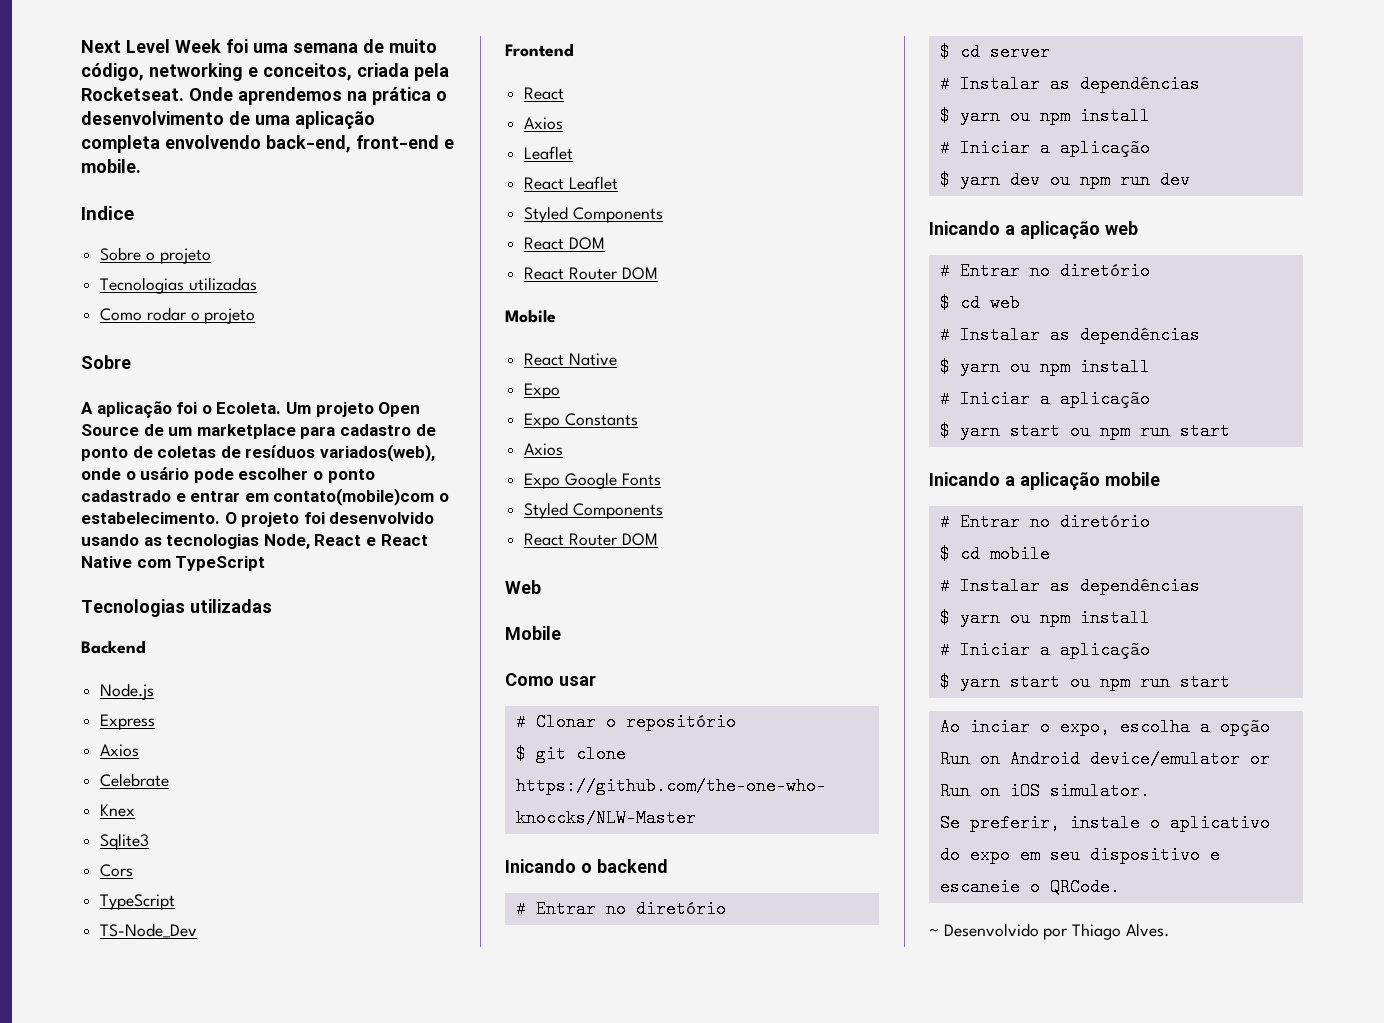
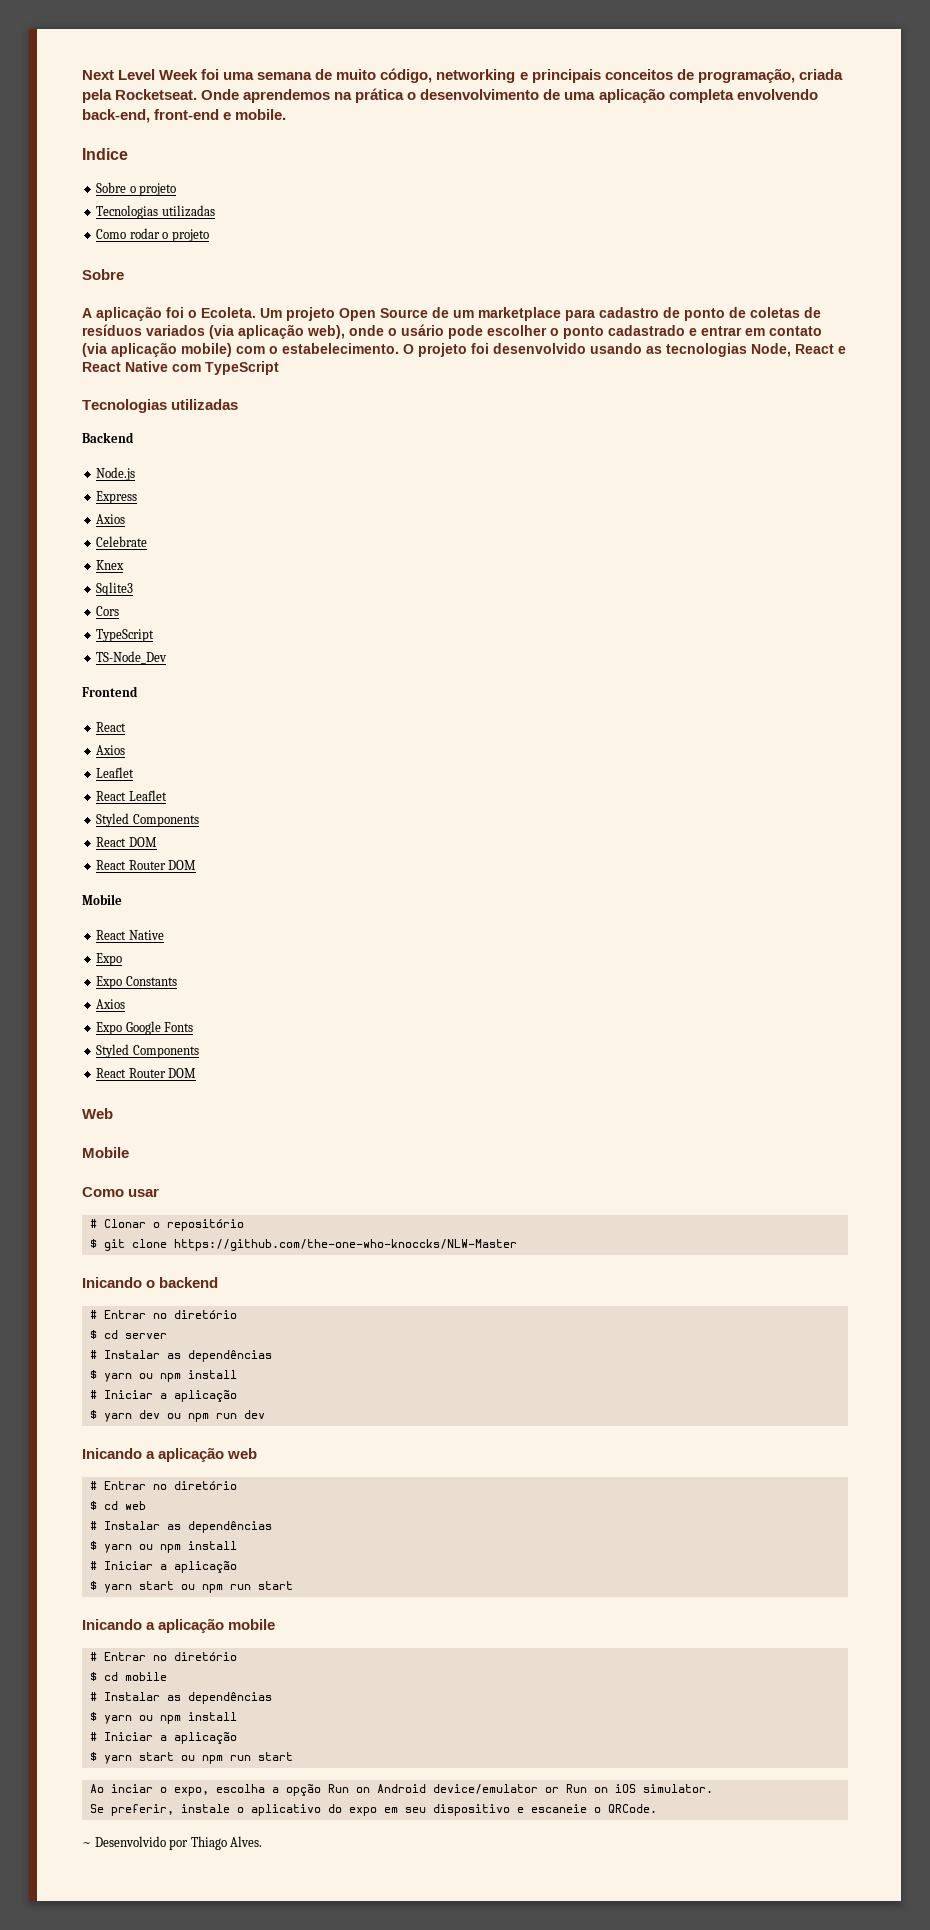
- Next Level Week foi uma semana de muito código, networking e conceitos, criada pela Rocketseat.
+ Next Level Week foi uma semana de muito código, networking e principais conceitos de programação, criada pela Rocketseat.
- Um projeto Open Source de um marketplace para cadastro de ponto de coletas de resíduos variados(web), onde o usário pode escolher o ponto cadastrado e entrar em contato(mobile)com o estabelecimento.
+ Um projeto Open Source de um marketplace para cadastro de ponto de coletas de resíduos variados (via aplicação web), onde o usário pode escolher o ponto cadastrado e entrar em contato (via aplicação mobile) com o estabelecimento.

